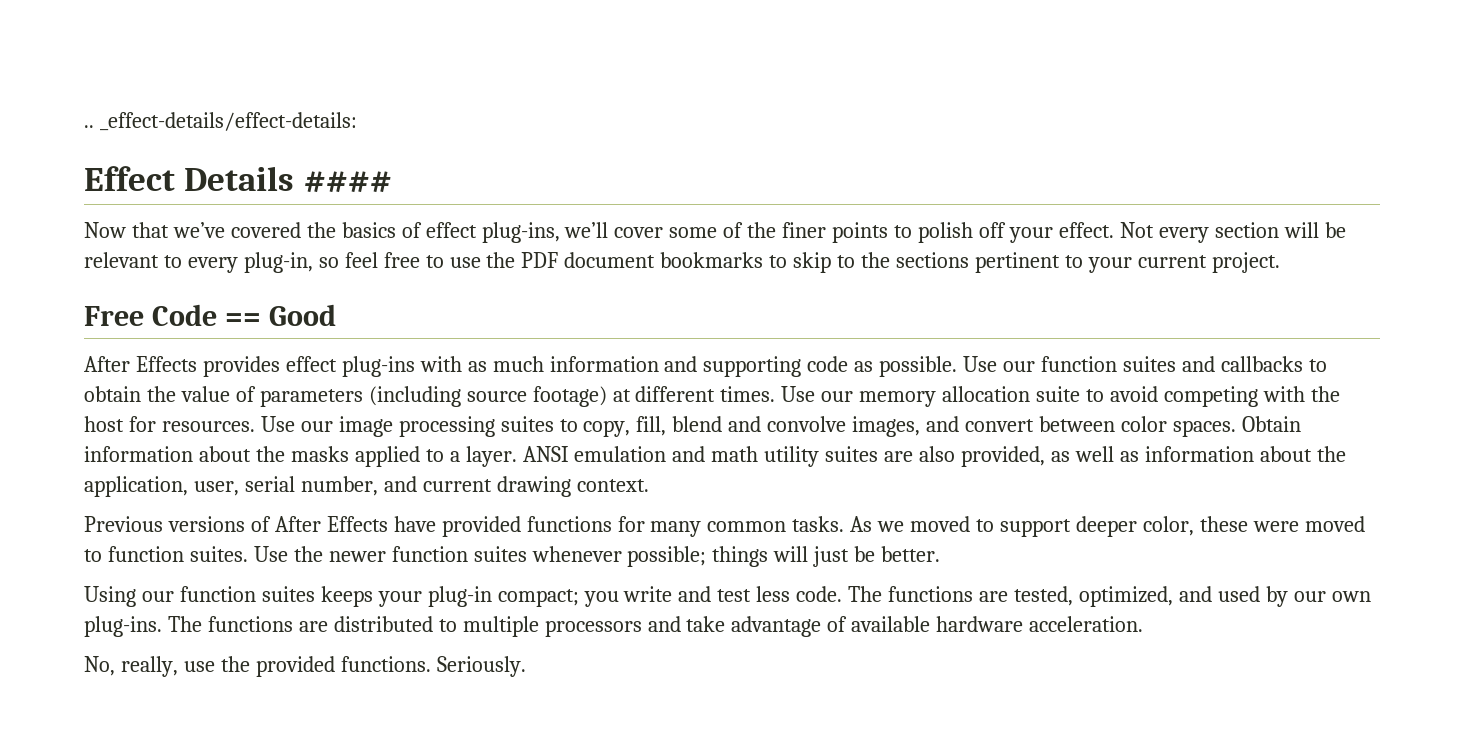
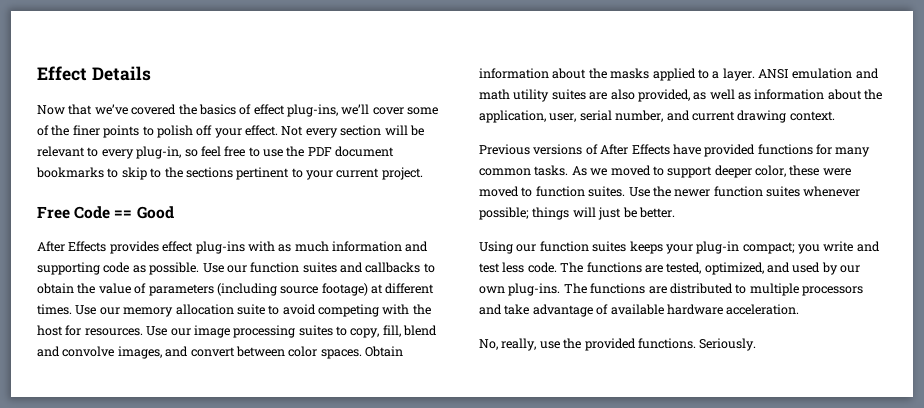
- .. _effect-details/effect-details:
- Effect Details ####
+ Effect Details

